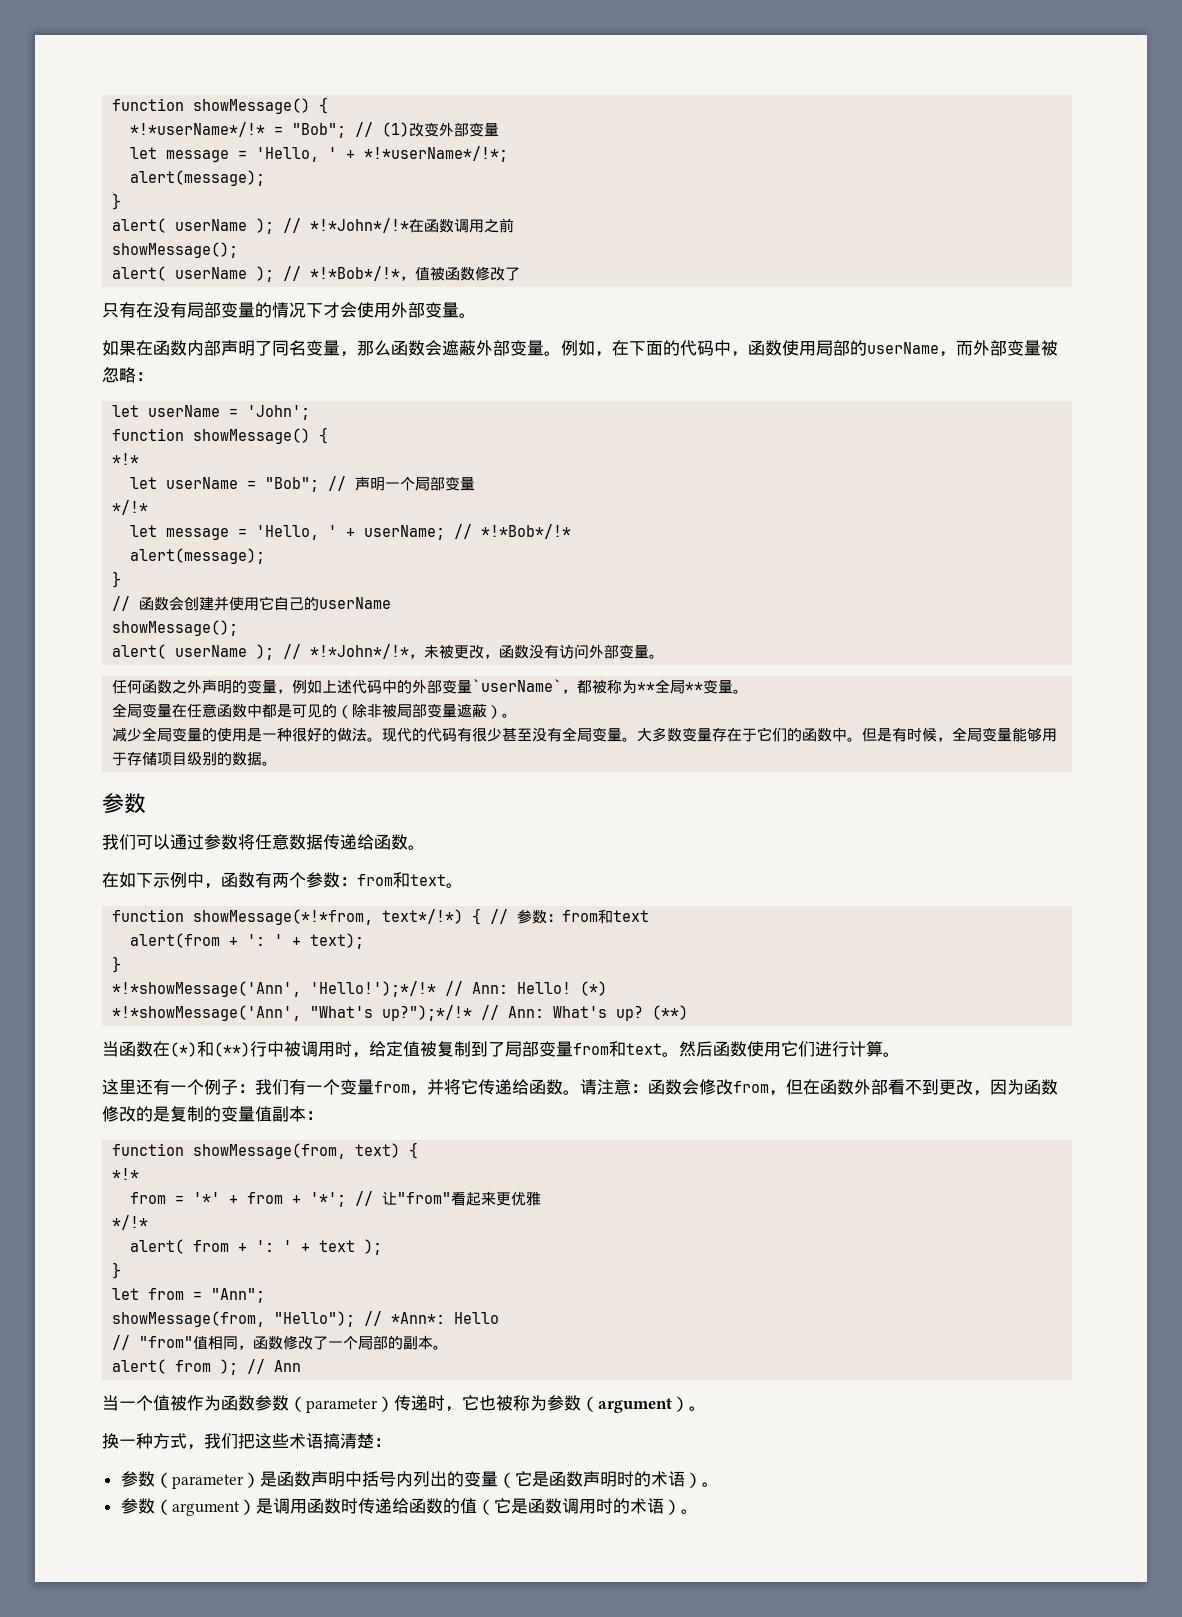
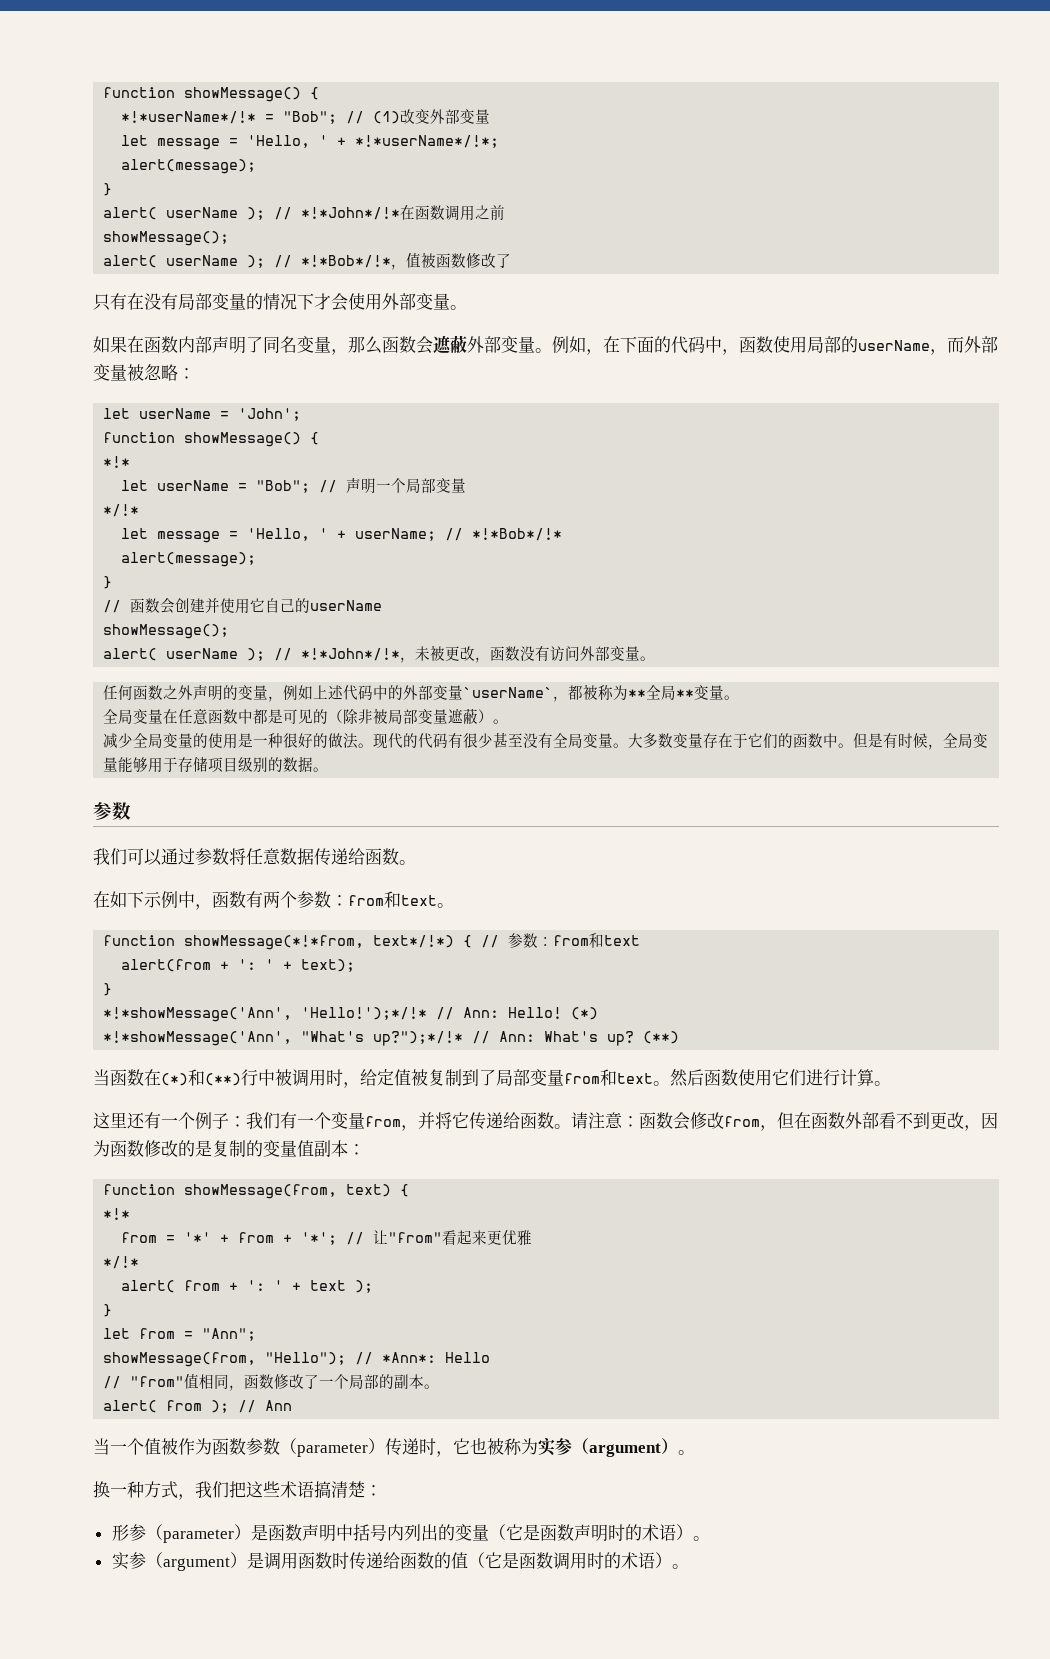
- 当一个值被作为函数参数（parameter）传递时，它也被称为参数（argument）。
+ 当一个值被作为函数参数（parameter）传递时，它也被称为实参（argument）。
- 参数（parameter）是函数声明中括号内列出的变量（它是函数声明时的术语）。
+ 形参（parameter）是函数声明中括号内列出的变量（它是函数声明时的术语）。
- 参数（argument）是调用函数时传递给函数的值（它是函数调用时的术语）。
+ 实参（argument）是调用函数时传递给函数的值（它是函数调用时的术语）。

